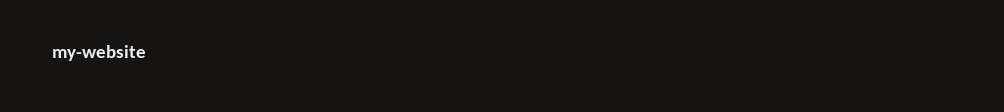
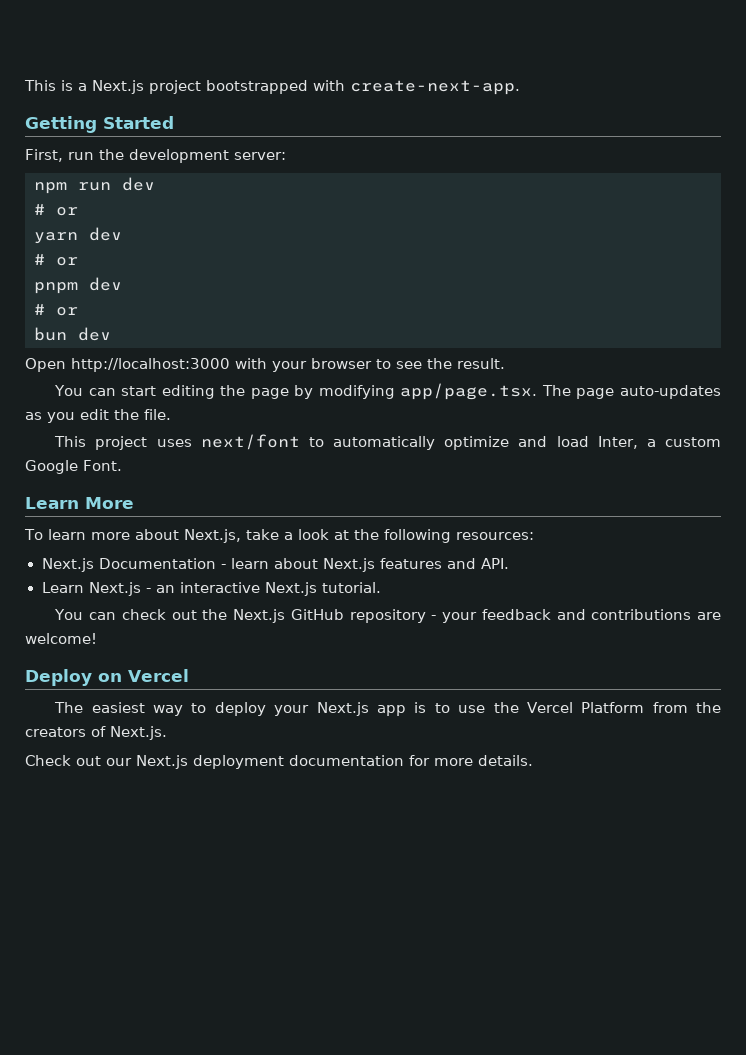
- my-website
+ This is a Next.js project bootstrapped with create-next-app.
+ Getting Started
+ First, run the development server:
+ npm run dev
+ # or
+ yarn dev
+ # or
+ pnpm dev
+ # or
+ bun dev
+ Open http://localhost:3000 with your browser to see the result.
+ You can start editing the page by modifying app/page.tsx. The page auto-updates as you edit the file.
+ This project uses next/font to automatically optimize and load Inter, a custom Google Font.
+ Learn More
+ To learn more about Next.js, take a look at the following resources:
+ Next.js Documentation - learn about Next.js features and API.
+ Learn Next.js - an interactive Next.js tutorial.
+ You can check out the Next.js GitHub repository - your feedback and contributions are welcome!
+ Deploy on Vercel
+ The easiest way to deploy your Next.js app is to use the Vercel Platform from the creators of Next.js.
+ Check out our Next.js deployment documentation for more details.

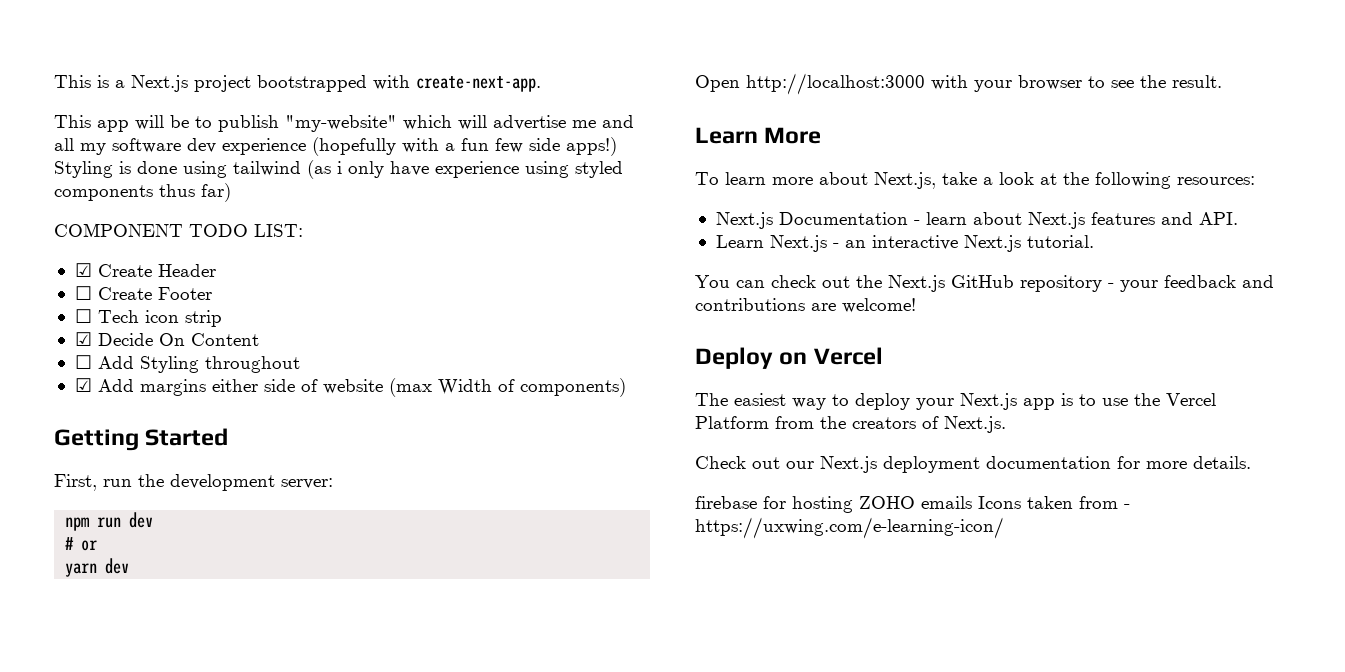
+ This app will be to publish "my-website" which will advertise me and all my software dev experience (hopefully with a fun few side apps!) Styling is done using tailwind (as i only have experience using styled components thus far)
+ COMPONENT TODO LIST:
+ ☑ Create Header
+ ☐ Create Footer
+ ☐ Tech icon strip
+ ☑ Decide On Content
+ ☐ Add Styling throughout
+ ☑ Add margins either side of website (max Width of components)
  yarn dev
- # or
- pnpm dev
- # or
- bun dev
- You can start editing the page by modifying app/page.tsx. The page auto-updates as you edit the file.
- This project uses next/font to automatically optimize and load Inter, a custom Google Font.
+ firebase for hosting ZOHO emails Icons taken from - https://uxwing.com/e-learning-icon/

